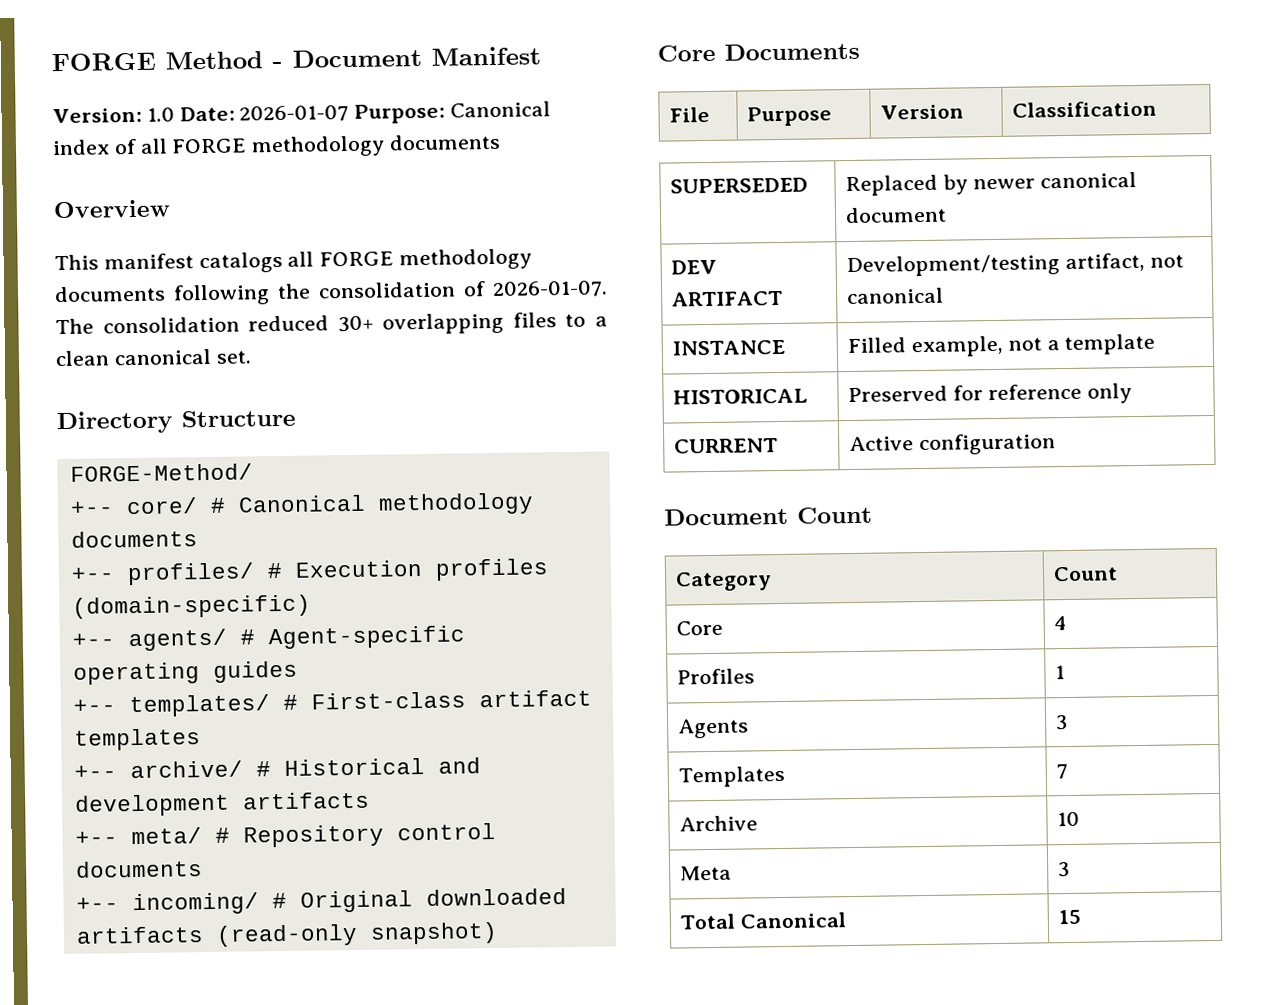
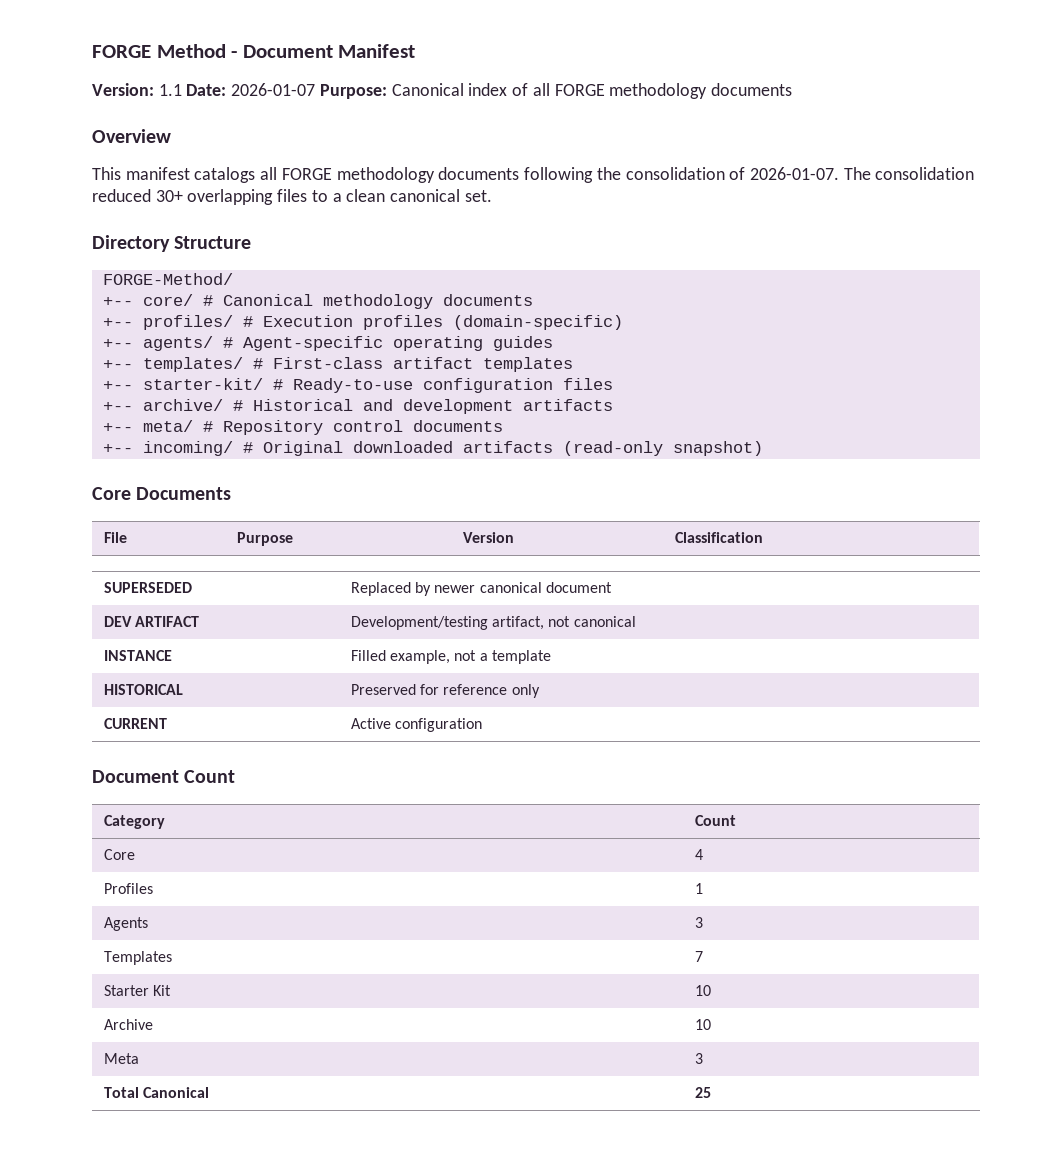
- Version: 1.0 Date: 2026-01-07 Purpose: Canonical index of all FORGE methodology documents
+ Version: 1.1 Date: 2026-01-07 Purpose: Canonical index of all FORGE methodology documents
+ +-- starter-kit/ # Ready-to-use configuration files
+ Starter Kit | 10
- Total Canonical | 15
+ Total Canonical | 25

